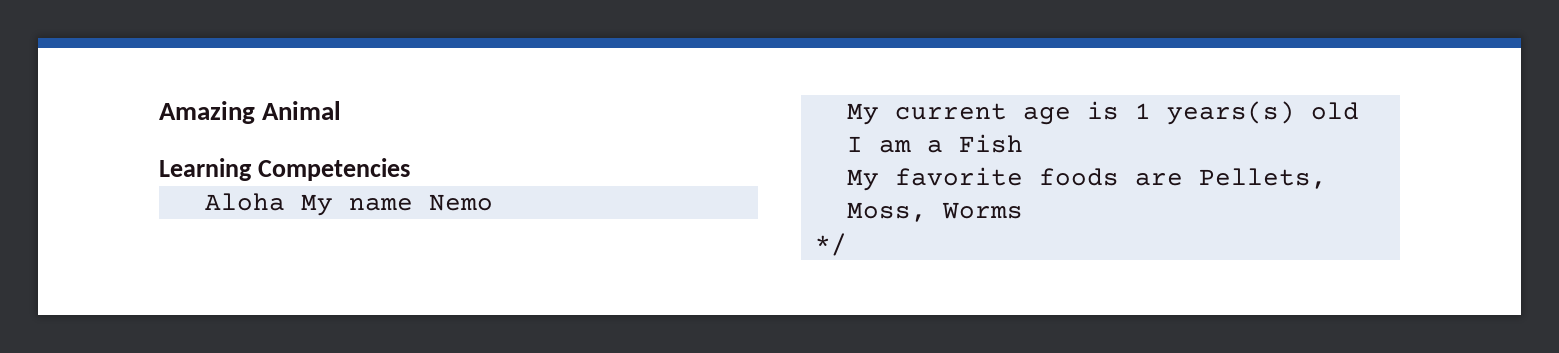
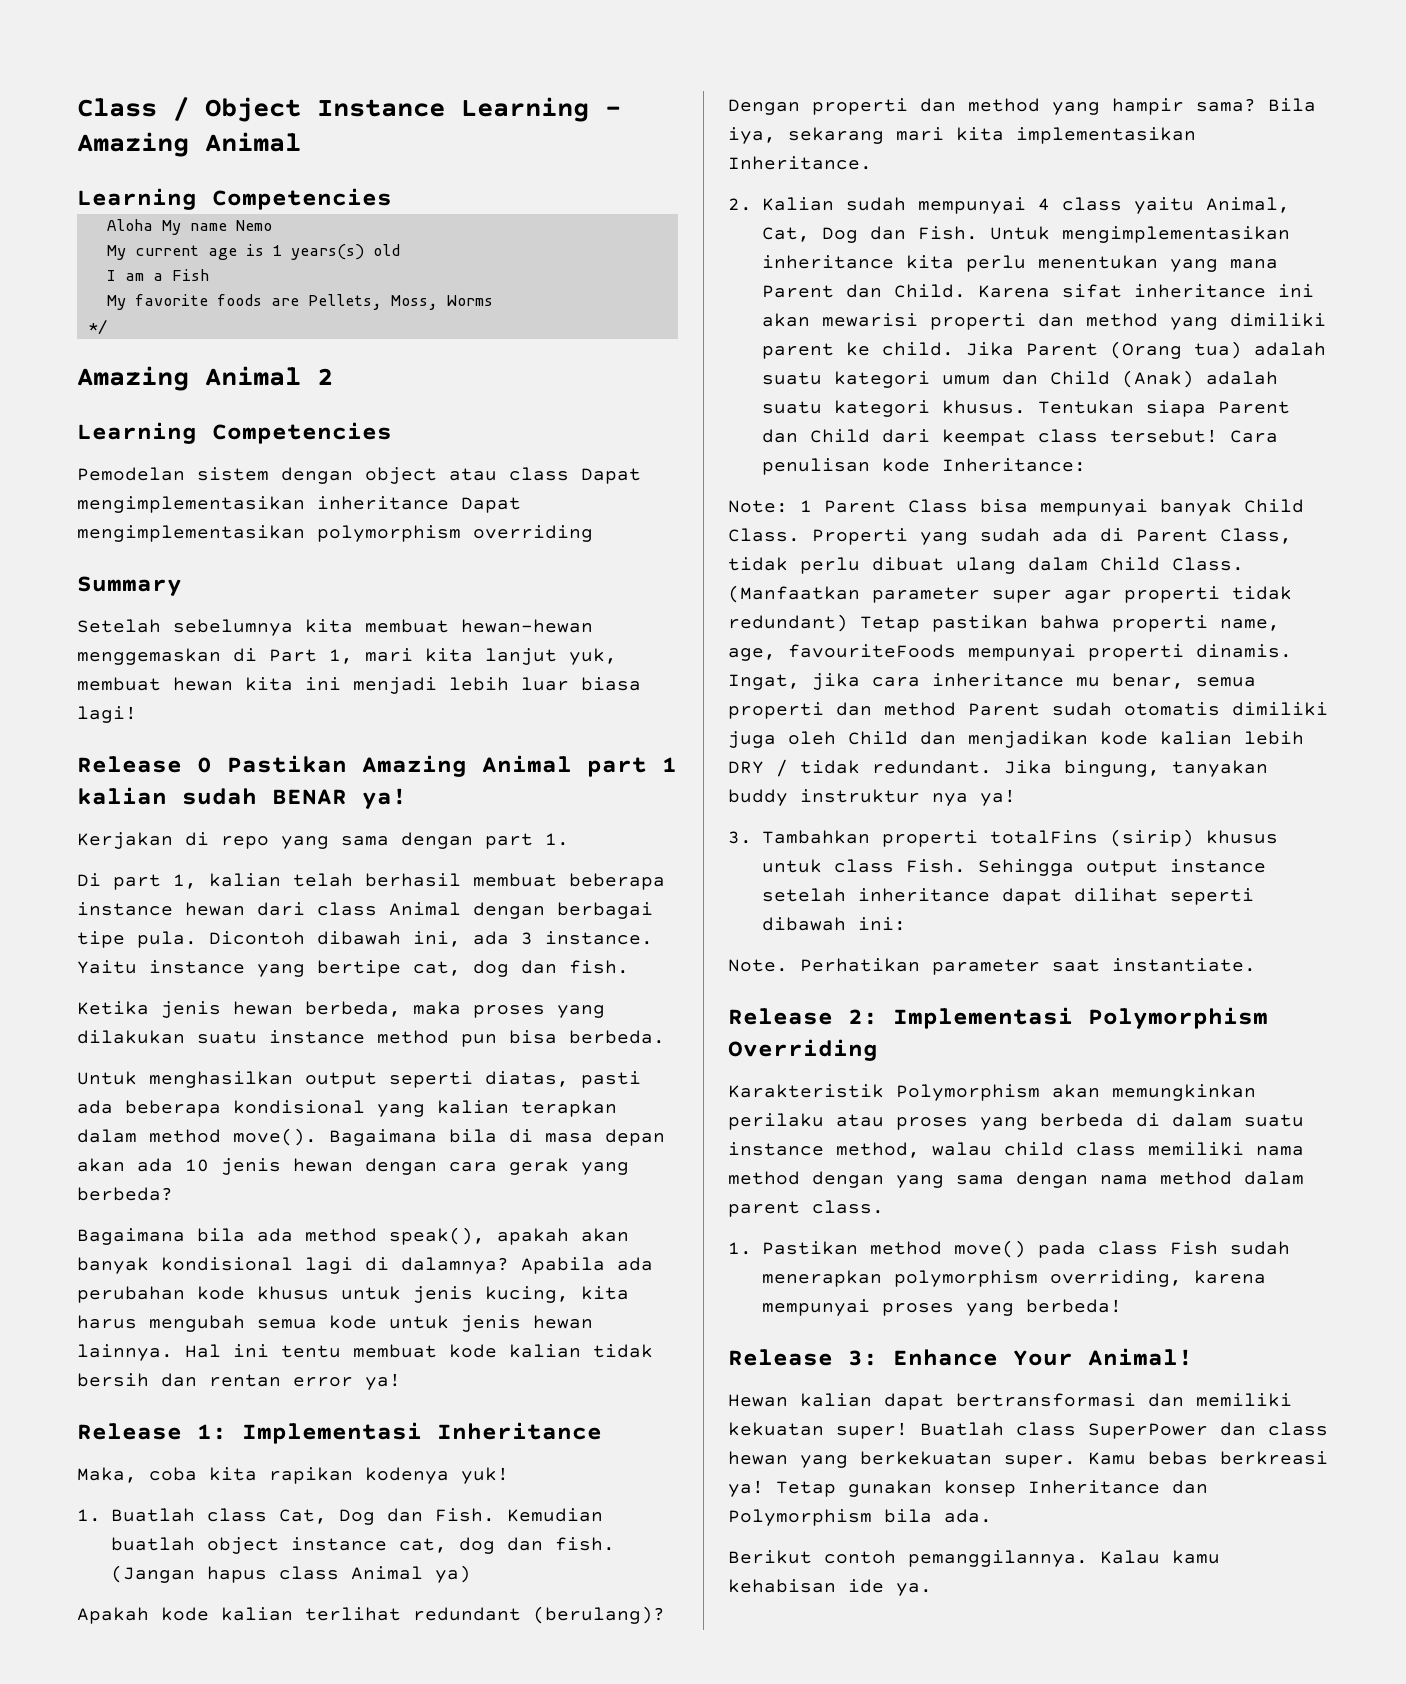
- Amazing Animal
+ Class / Object Instance Learning - Amazing Animal
+ Amazing Animal 2
+ Learning Competencies
+ Pemodelan sistem dengan object atau class Dapat mengimplementasikan inheritance Dapat mengimplementasikan polymorphism overriding
+ Summary
+ Setelah sebelumnya kita membuat hewan-hewan menggemaskan di Part 1, mari kita lanjut yuk, membuat hewan kita ini menjadi lebih luar biasa lagi!
+ Release 0 Pastikan Amazing Animal part 1 kalian sudah BENAR ya!
+ Kerjakan di repo yang sama dengan part 1.
+ Di part 1, kalian telah berhasil membuat beberapa instance hewan dari class Animal dengan berbagai tipe pula. Dicontoh dibawah ini, ada 3 instance. Yaitu instance yang bertipe cat, dog dan fish.
+ Ketika jenis hewan berbeda, maka proses yang dilakukan suatu instance method pun bisa berbeda.
+ Untuk menghasilkan output seperti diatas, pasti ada beberapa kondisional yang kalian terapkan dalam method move(). Bagaimana bila di masa depan akan ada 10 jenis hewan dengan cara gerak yang berbeda?
+ Bagaimana bila ada method speak(), apakah akan banyak kondisional lagi di dalamnya? Apabila ada perubahan kode khusus untuk jenis kucing, kita harus mengubah semua kode untuk jenis hewan lainnya. Hal ini tentu membuat kode kalian tidak bersih dan rentan error ya!
+ Release 1: Implementasi Inheritance
+ Maka, coba kita rapikan kodenya yuk!
+ 1. Buatlah class Cat, Dog dan Fish. Kemudian buatlah object instance cat, dog dan fish. (Jangan hapus class Animal ya)
+ Apakah kode kalian terlihat redundant (berulang)? Dengan properti dan method yang hampir sama? Bila iya, sekarang mari kita implementasikan Inheritance.
+ 2. Kalian sudah mempunyai 4 class yaitu Animal, Cat, Dog dan Fish. Untuk mengimplementasikan inheritance kita perlu menentukan yang mana Parent dan Child. Karena sifat inheritance ini akan mewarisi properti dan method yang dimiliki parent ke child. Jika Parent (Orang tua) adalah suatu kategori umum dan Child (Anak) adalah suatu kategori khusus. Tentukan siapa Parent dan Child dari keempat class tersebut! Cara penulisan kode Inheritance:
+ Note: 1 Parent Class bisa mempunyai banyak Child Class. Properti yang sudah ada di Parent Class, tidak perlu dibuat ulang dalam Child Class. (Manfaatkan parameter super agar properti tidak redundant) Tetap pastikan bahwa properti name, age, favouriteFoods mempunyai properti dinamis. Ingat, jika cara inheritance mu benar, semua properti dan method Parent sudah otomatis dimiliki juga oleh Child dan menjadikan kode kalian lebih DRY / tidak redundant. Jika bingung, tanyakan buddy instruktur nya ya!
+ 3. Tambahkan properti totalFins (sirip) khusus untuk class Fish. Sehingga output instance setelah inheritance dapat dilihat seperti dibawah ini:
+ Note. Perhatikan parameter saat instantiate.
+ Release 2: Implementasi Polymorphism Overriding
+ Karakteristik Polymorphism akan memungkinkan perilaku atau proses yang berbeda di dalam suatu instance method, walau child class memiliki nama method dengan yang sama dengan nama method dalam parent class.
+ 1. Pastikan method move() pada class Fish sudah menerapkan polymorphism overriding, karena mempunyai proses yang berbeda!
+ Release 3: Enhance Your Animal!
+ Hewan kalian dapat bertransformasi dan memiliki kekuatan super! Buatlah class SuperPower dan class hewan yang berkekuatan super. Kamu bebas berkreasi ya! Tetap gunakan konsep Inheritance dan Polymorphism bila ada.
+ Berikut contoh pemanggilannya. Kalau kamu kehabisan ide ya.

